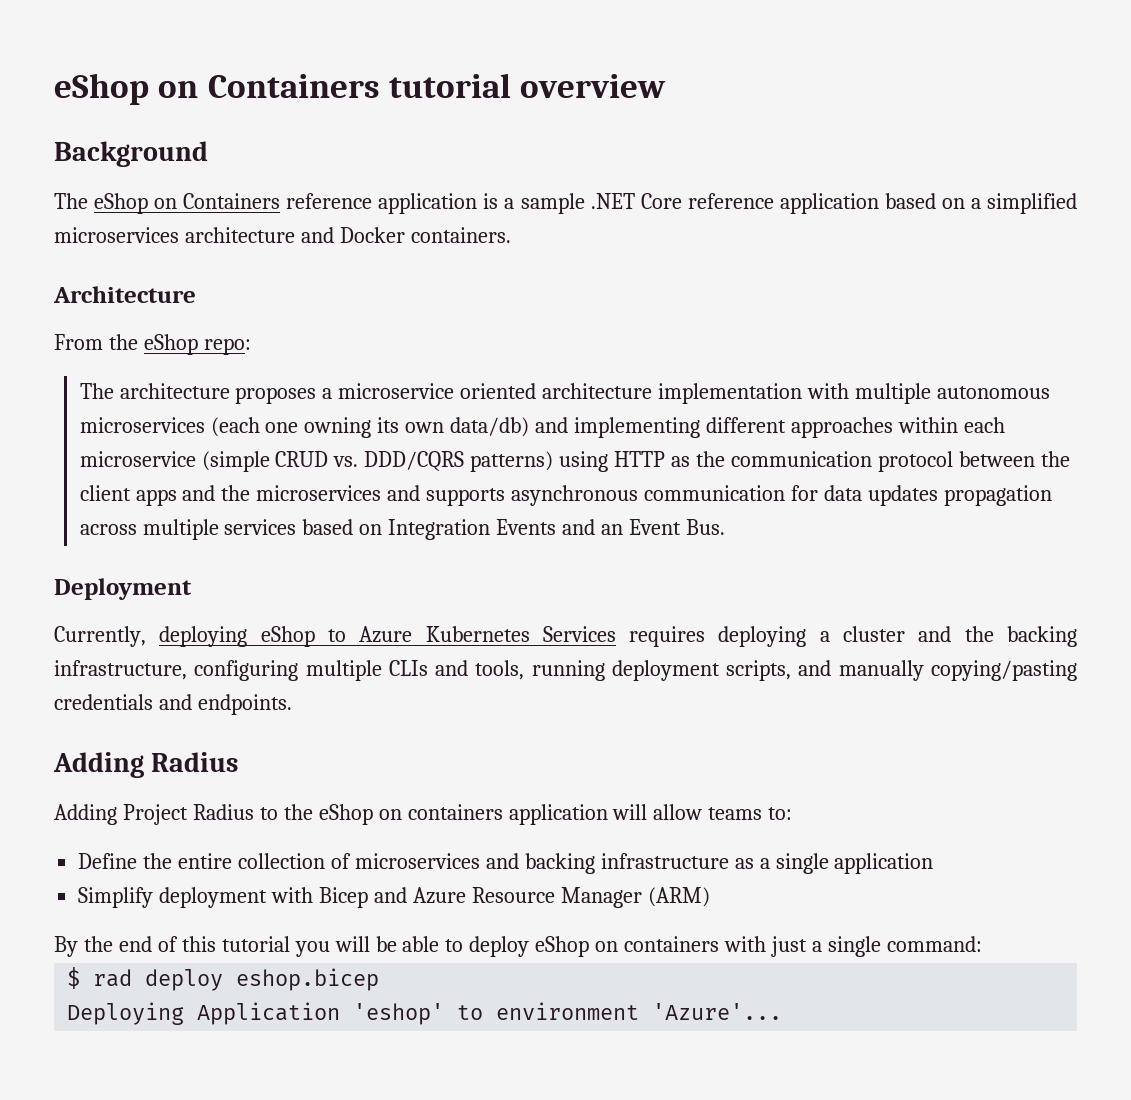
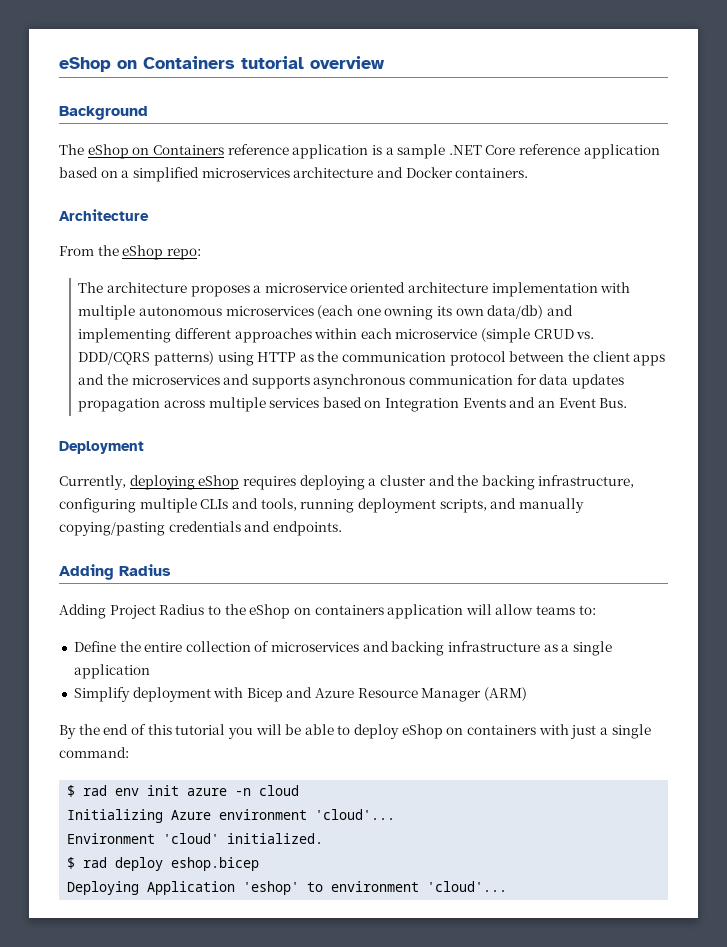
- Currently, deploying eShop to Azure Kubernetes Services requires deploying a cluster and the backing infrastructure, configuring multiple CLIs and tools, running deployment scripts, and manually copying/pasting credentials and endpoints.
+ Currently, deploying eShop requires deploying a cluster and the backing infrastructure, configuring multiple CLIs and tools, running deployment scripts, and manually copying/pasting credentials and endpoints.
+ $ rad env init azure -n cloud
+ Initializing Azure environment 'cloud'...
+ Environment 'cloud' initialized.
- Deploying Application 'eshop' to environment 'Azure'...
+ Deploying Application 'eshop' to environment 'cloud'...

